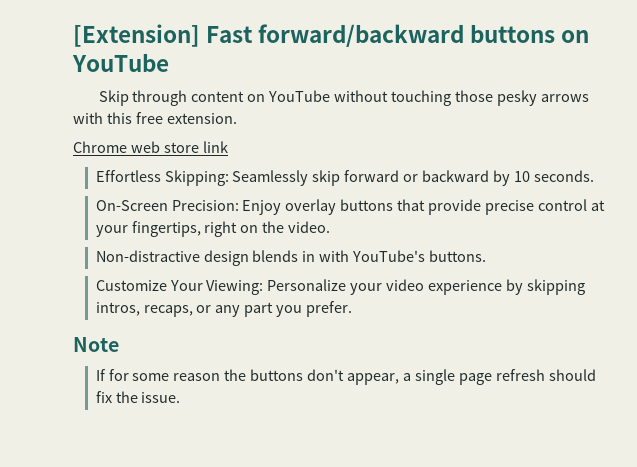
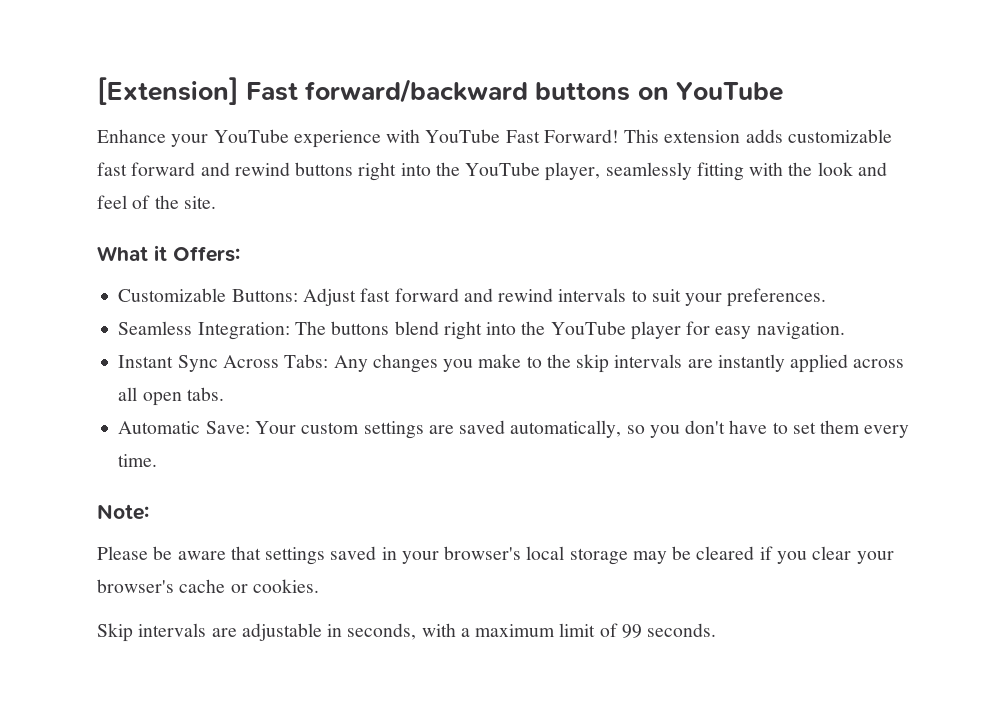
- Skip through content on YouTube without touching those pesky arrows with this free extension.
- Chrome web store link
- Effortless Skipping: Seamlessly skip forward or backward by 10 seconds.
- On-Screen Precision: Enjoy overlay buttons that provide precise control at your fingertips, right on the video.
- Non-distractive design blends in with YouTube's buttons.
- Customize Your Viewing: Personalize your video experience by skipping intros, recaps, or any part you prefer.
- Note
- If for some reason the buttons don't appear, a single page refresh should fix the issue.
+ Enhance your YouTube experience with YouTube Fast Forward! This extension adds customizable fast forward and rewind buttons right into the YouTube player, seamlessly fitting with the look and feel of the site.
+ What it Offers:
+ Customizable Buttons: Adjust fast forward and rewind intervals to suit your preferences.
+ Seamless Integration: The buttons blend right into the YouTube player for easy navigation.
+ Instant Sync Across Tabs: Any changes you make to the skip intervals are instantly applied across all open tabs.
+ Automatic Save: Your custom settings are saved automatically, so you don't have to set them every time.
+ Note:
+ Please be aware that settings saved in your browser's local storage may be cleared if you clear your browser's cache or cookies.
+ Skip intervals are adjustable in seconds, with a maximum limit of 99 seconds.

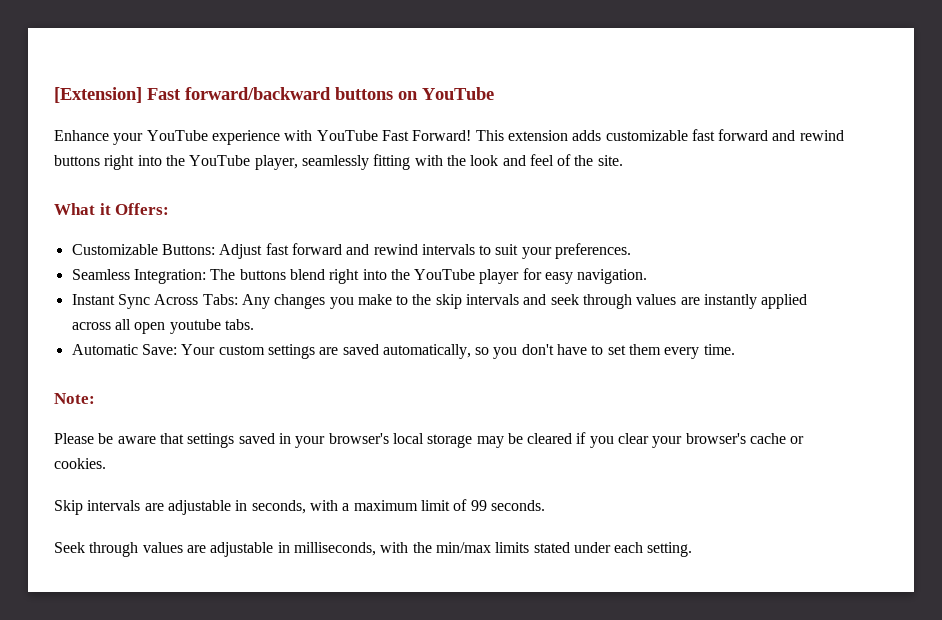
- Instant Sync Across Tabs: Any changes you make to the skip intervals are instantly applied across all open tabs.
+ Instant Sync Across Tabs: Any changes you make to the skip intervals and seek through values are instantly applied across all open youtube tabs.
+ Seek through values are adjustable in milliseconds, with the min/max limits stated under each setting.

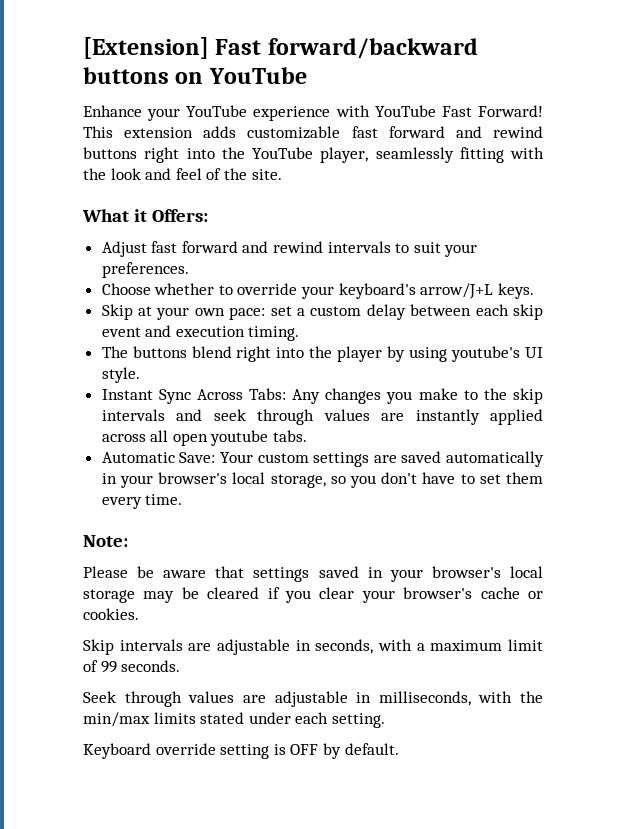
- Customizable Buttons: Adjust fast forward and rewind intervals to suit your preferences.
+ Adjust fast forward and rewind intervals to suit your preferences.
- Seamless Integration: The buttons blend right into the YouTube player for easy navigation.
+ Choose whether to override your keyboard's arrow/J+L keys.
+ Skip at your own pace: set a custom delay between each skip event and execution timing.
+ The buttons blend right into the player by using youtube's UI style.
- Automatic Save: Your custom settings are saved automatically, so you don't have to set them every time.
+ Automatic Save: Your custom settings are saved automatically in your browser's local storage, so you don't have to set them every time.
+ Keyboard override setting is OFF by default.

